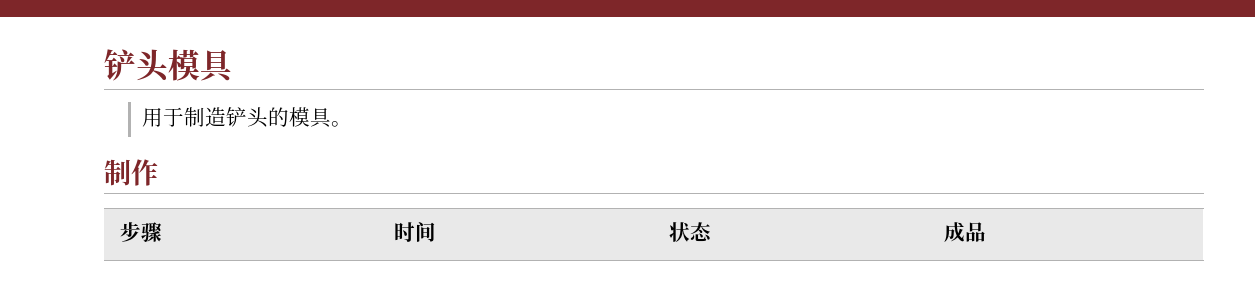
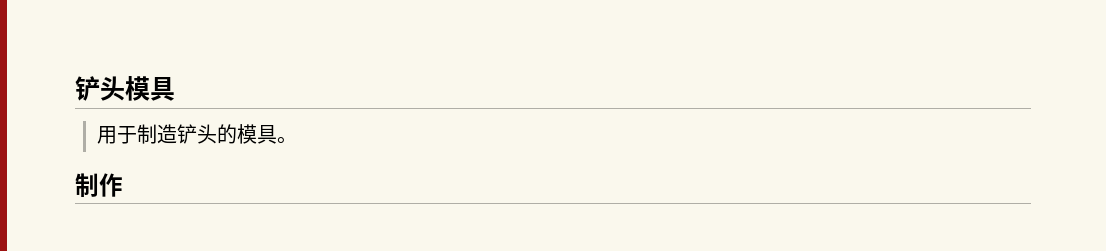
- 步骤 | 时间 | 状态 | 成品

